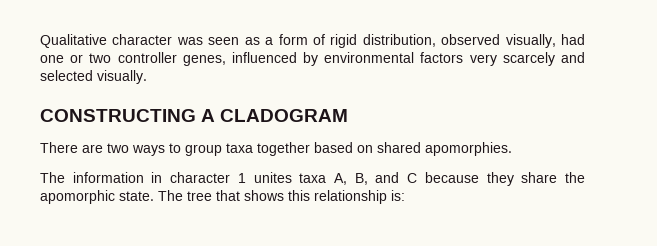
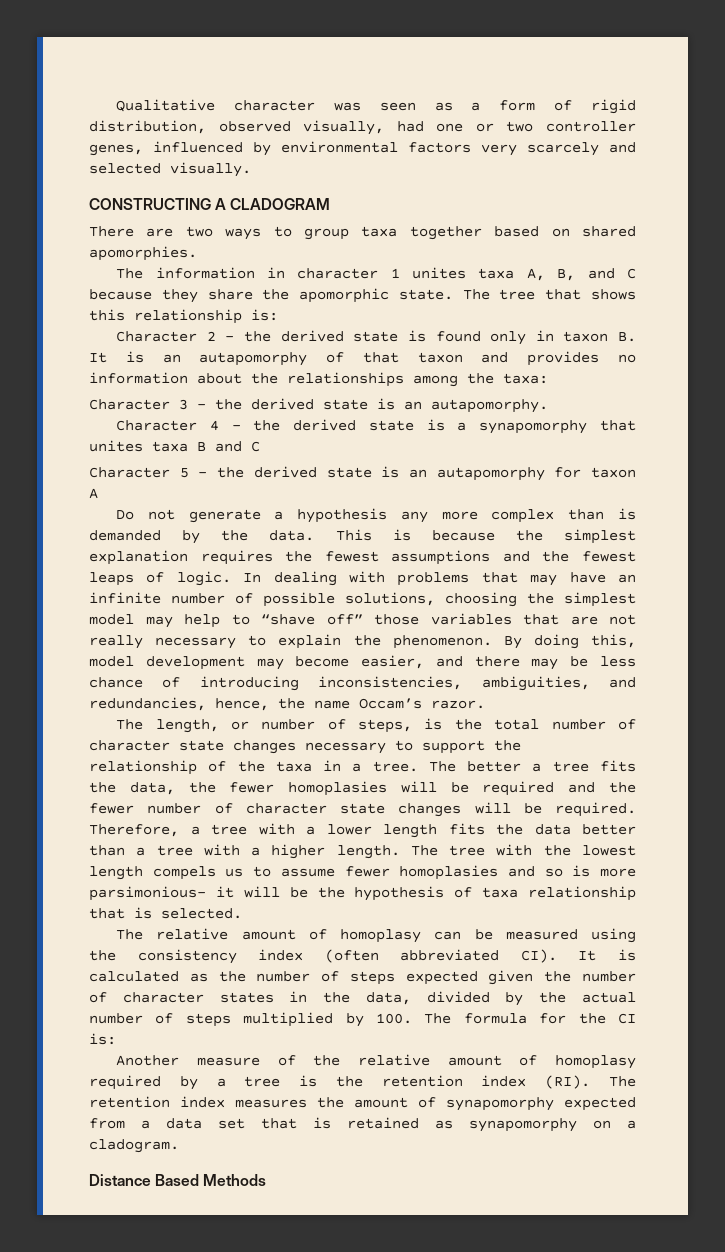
+ Character 2 - the derived state is found only in taxon B. It is an autapomorphy of that taxon and provides no information about the relationships among the taxa:
+ Character 3 - the derived state is an autapomorphy.
+ Character 4 - the derived state is a synapomorphy that unites taxa B and C
+ Character 5 - the derived state is an autapomorphy for taxon A
+ Do not generate a hypothesis any more complex than is demanded by the data. This is because the simplest explanation requires the fewest assumptions and the fewest leaps of logic. In dealing with problems that may have an infinite number of possible solutions, choosing the simplest model may help to “shave off” those variables that are not really necessary to explain the phenomenon. By doing this, model development may become easier, and there may be less chance of introducing inconsistencies, ambiguities, and redundancies, hence, the name Occam’s razor.
+ The length, or number of steps, is the total number of character state changes necessary to support the relationship of the taxa in a tree. The better a tree fits the data, the fewer homoplasies will be required and the fewer number of character state changes will be required. Therefore, a tree with a lower length fits the data better than a tree with a higher length. The tree with the lowest length compels us to assume fewer homoplasies and so is more parsimonious- it will be the hypothesis of taxa relationship that is selected.
+ The relative amount of homoplasy can be measured using the consistency index (often abbreviated CI). It is calculated as the number of steps expected given the number of character states in the data, divided by the actual number of steps multiplied by 100. The formula for the CI is:
+ Another measure of the relative amount of homoplasy required by a tree is the retention index (RI). The retention index measures the amount of synapomorphy expected from a data set that is retained as synapomorphy on a cladogram.
+ Distance Based Methods

